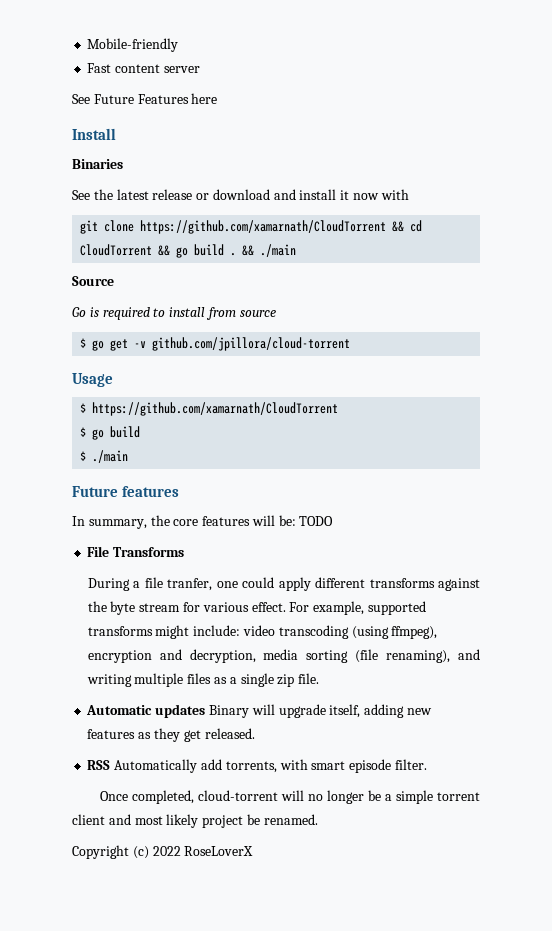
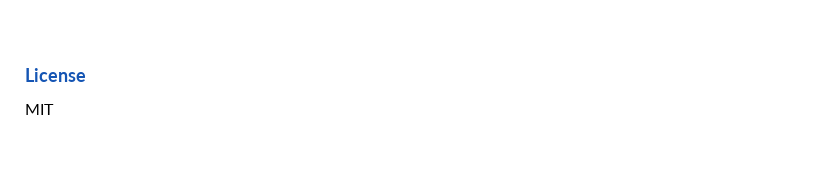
- Mobile-friendly
- Fast content server
- See Future Features here
- Install
- Binaries
- See the latest release or download and install it now with
- git clone https://github.com/xamarnath/CloudTorrent && cd CloudTorrent && go build . && ./main
- Source
- Go is required to install from source
- $ go get -v github.com/jpillora/cloud-torrent
- Usage
- $ https://github.com/xamarnath/CloudTorrent
- $ go build
- $ ./main
- Future features
- In summary, the core features will be: TODO
- File Transforms
- During a file tranfer, one could apply different transforms against the byte stream for various effect. For example, supported transforms might include: video transcoding (using ffmpeg), encryption and decryption, media sorting (file renaming), and writing multiple files as a single zip file.
- Automatic updates Binary will upgrade itself, adding new features as they get released.
- RSS Automatically add torrents, with smart episode filter.
- Once completed, cloud-torrent will no longer be a simple torrent client and most likely project be renamed.
- Copyright (c) 2022 RoseLoverX
+ License
+ MIT

